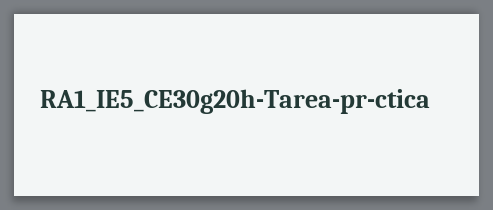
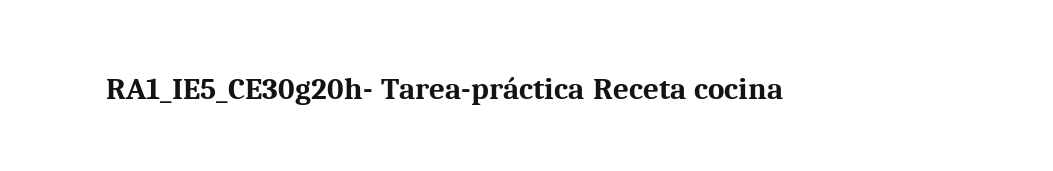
- RA1_IE5_CE30g20h-Tarea-pr-ctica
+ RA1_IE5_CE30g20h- Tarea-práctica Receta cocina

